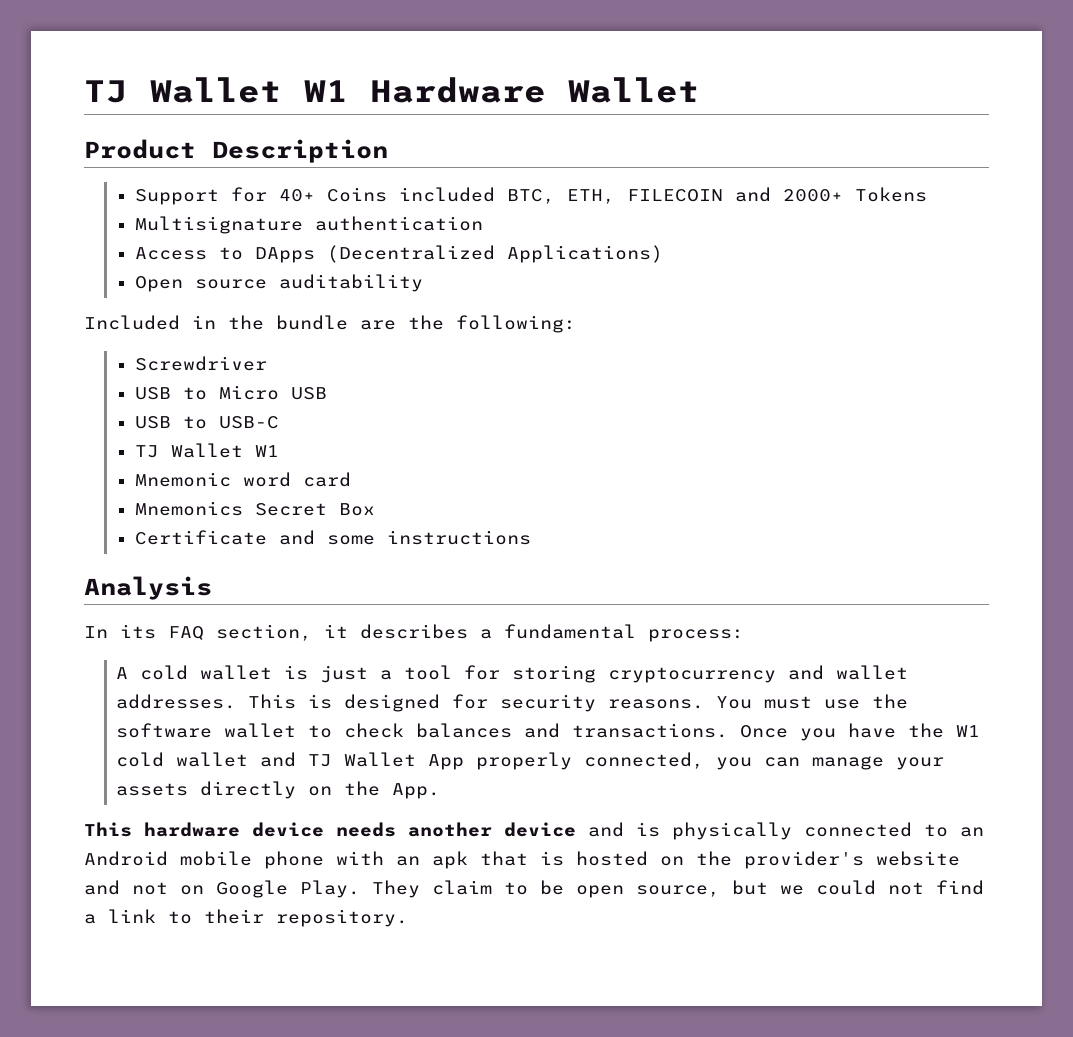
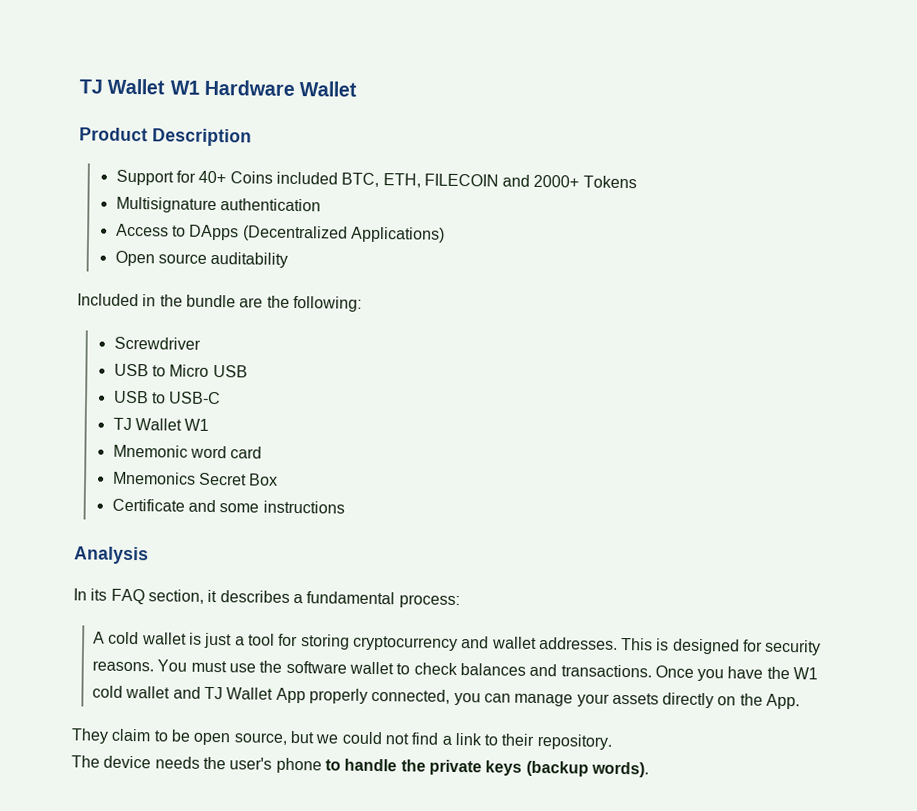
- This hardware device needs another device and is physically connected to an Android mobile phone with an apk that is hosted on the provider's website and not on Google Play.
+ The device needs the user's phone to handle the private keys (backup words).

